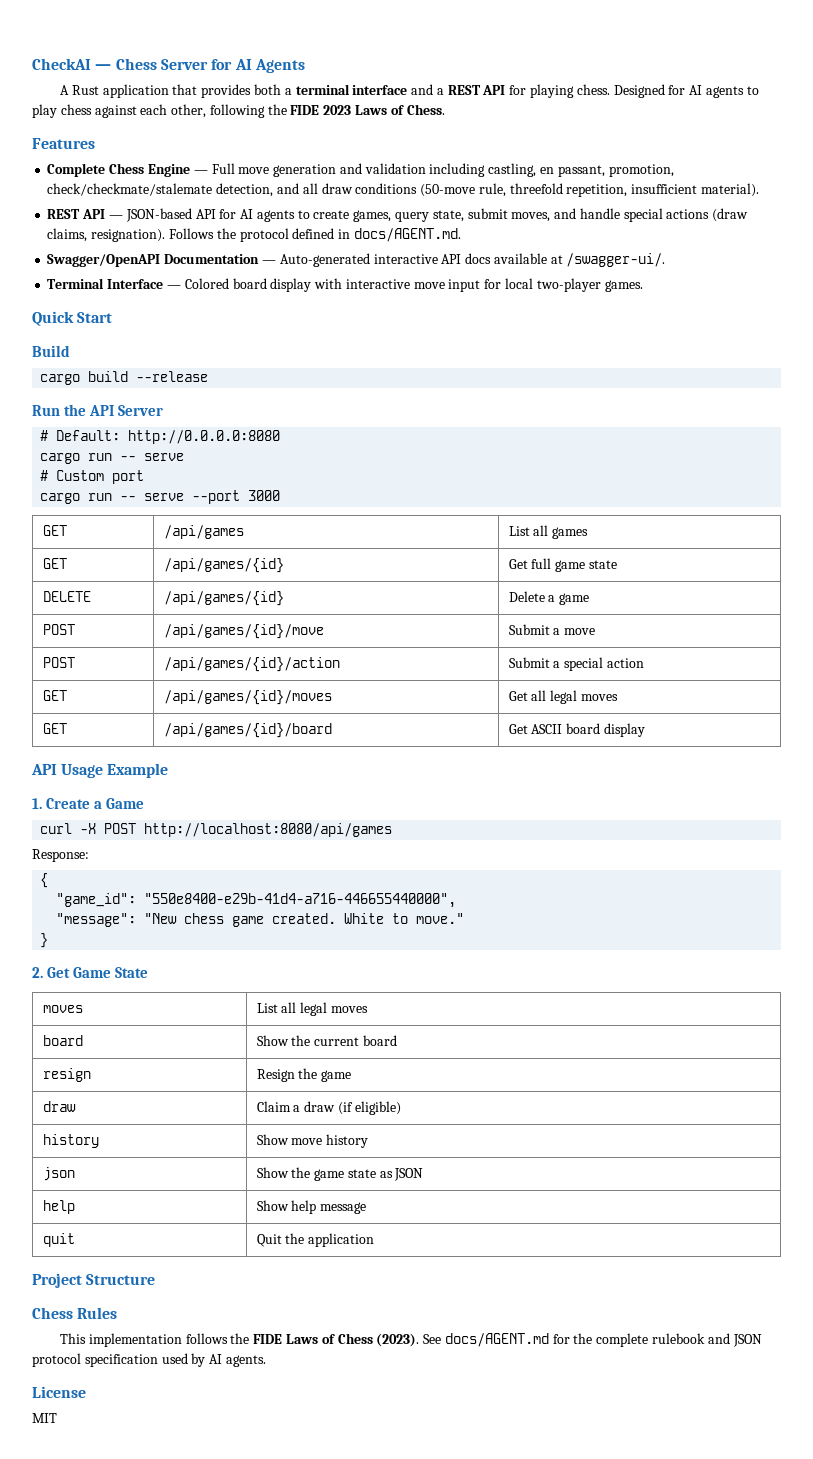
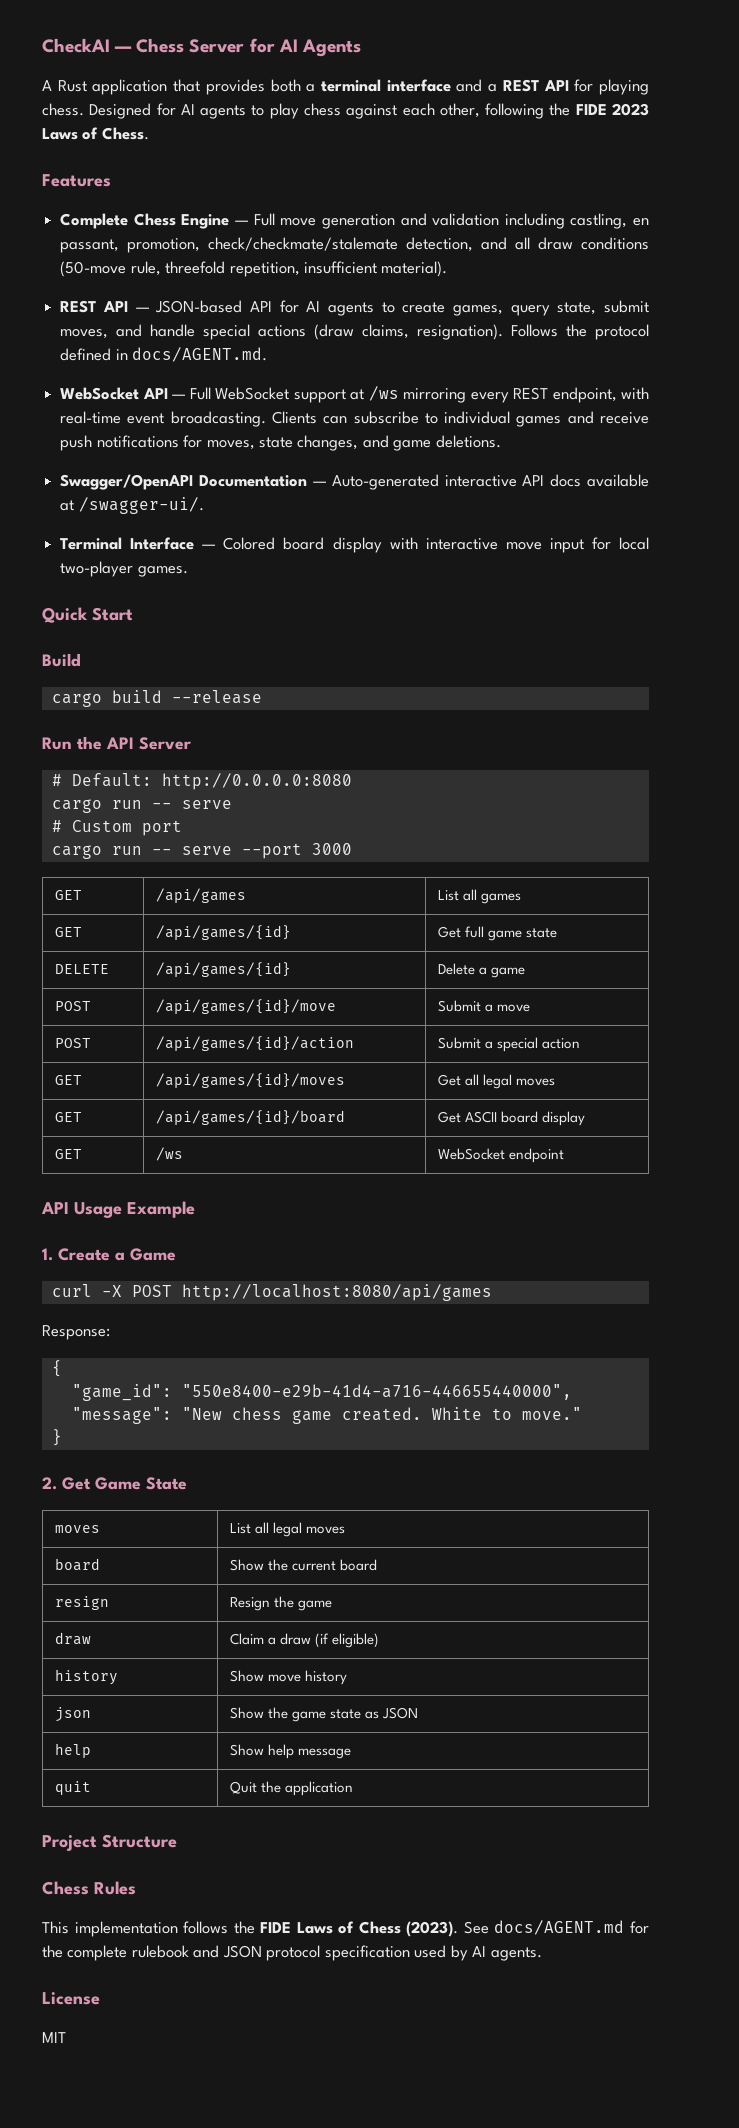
+ WebSocket API — Full WebSocket support at /ws mirroring every REST endpoint, with real-time event broadcasting. Clients can subscribe to individual games and receive push notifications for moves, state changes, and game deletions.
+ GET | /ws | WebSocket endpoint

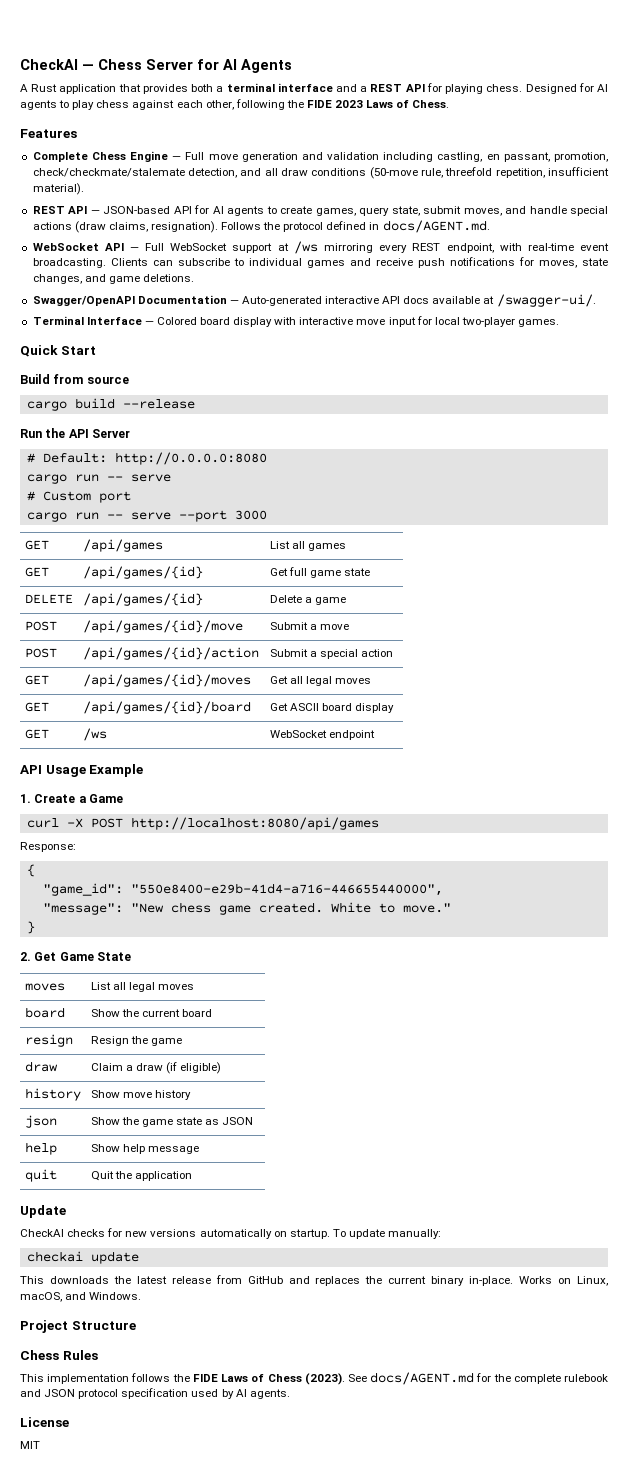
- Build
+ Build from source
+ Update
+ CheckAI checks for new versions automatically on startup. To update manually:
+ checkai update
+ This downloads the latest release from GitHub and replaces the current binary in-place. Works on Linux, macOS, and Windows.

